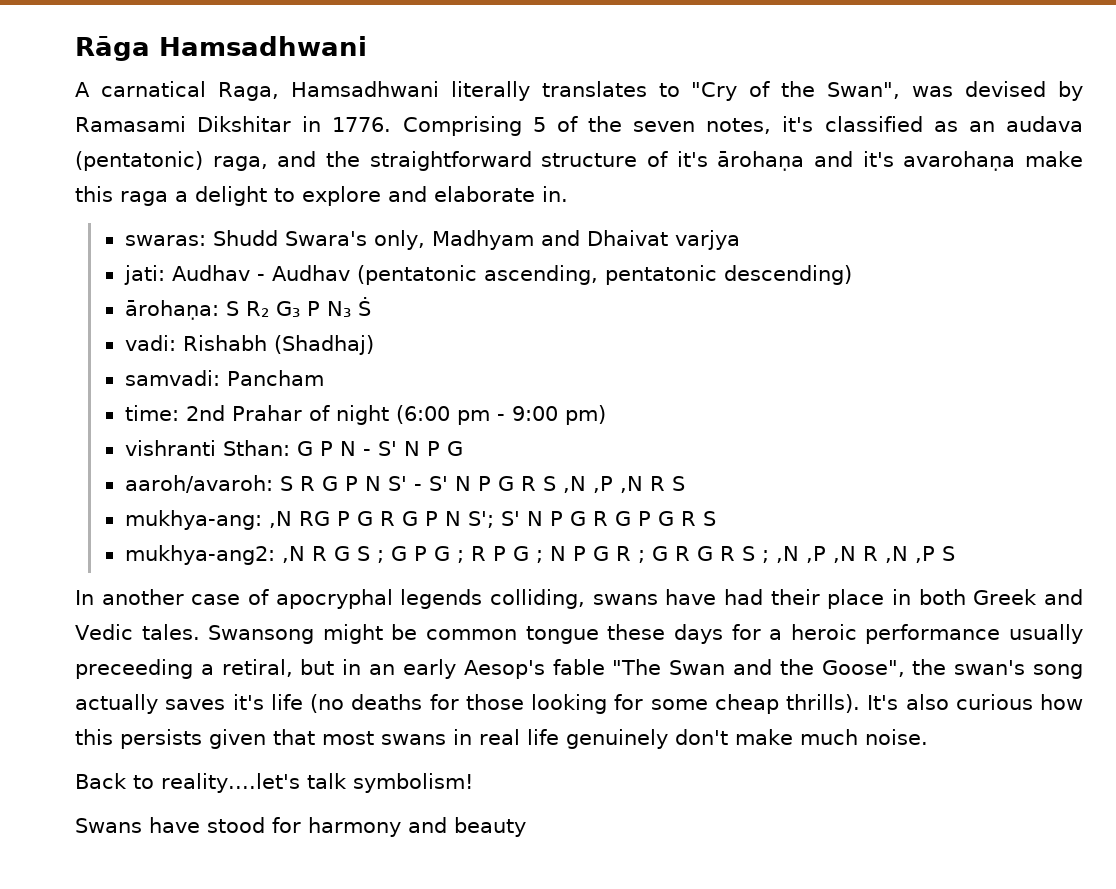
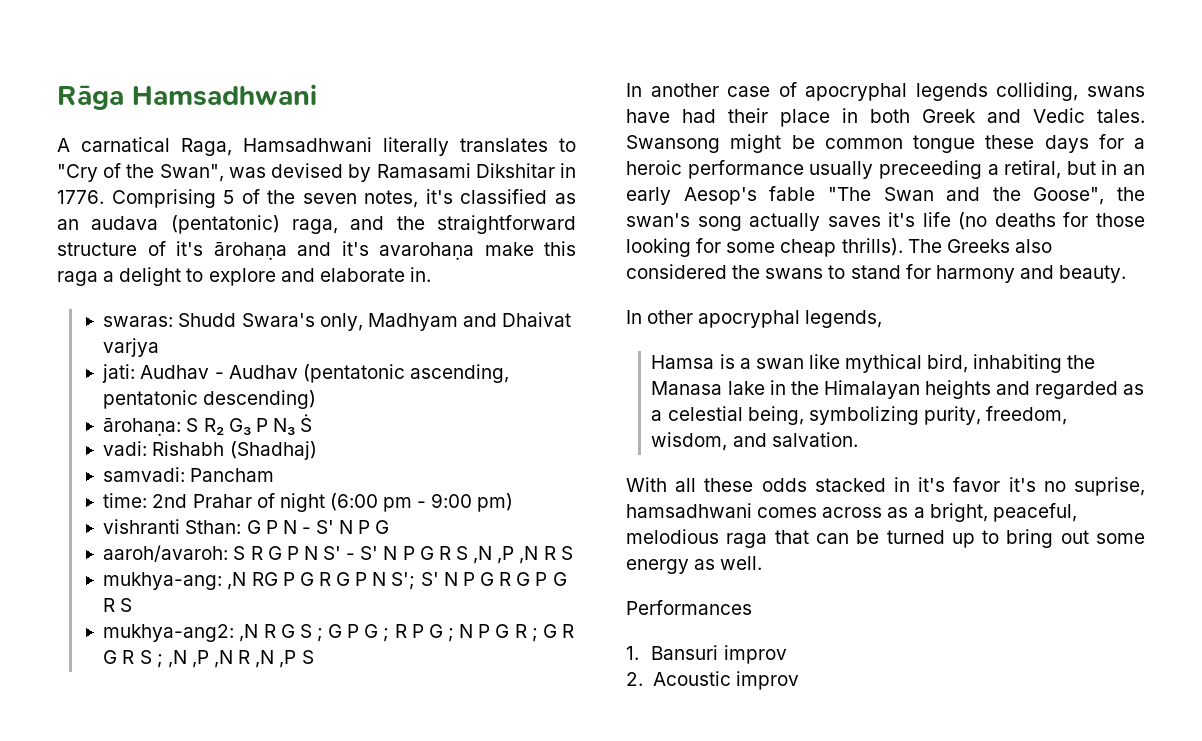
- It's also curious how this persists given that most swans in real life genuinely don't make much noise.
- Back to reality....let's talk symbolism!
- Swans have stood for harmony and beauty
+ The Greeks also considered the swans to stand for harmony and beauty.
+ In other apocryphal legends,
+ Hamsa is a swan like mythical bird, inhabiting the Manasa lake in the Himalayan heights and regarded as a celestial being, symbolizing purity, freedom, wisdom, and salvation.
+ With all these odds stacked in it's favor it's no suprise, hamsadhwani comes across as a bright, peaceful, melodious raga that can be turned up to bring out some energy as well.
+ Performances
+ 1. Bansuri improv
+ 2. Acoustic improv

